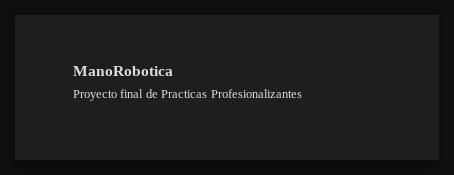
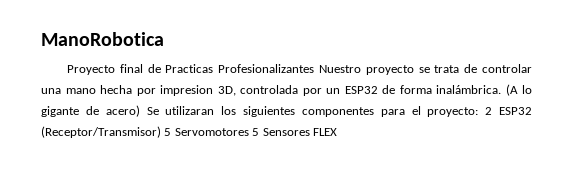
- Proyecto final de Practicas Profesionalizantes
+ Proyecto final de Practicas Profesionalizantes Nuestro proyecto se trata de controlar una mano hecha por impresion 3D, controlada por un ESP32 de forma inalámbrica. (A lo gigante de acero) Se utilizaran los siguientes componentes para el proyecto: 2 ESP32 (Receptor/Transmisor) 5 Servomotores 5 Sensores FLEX

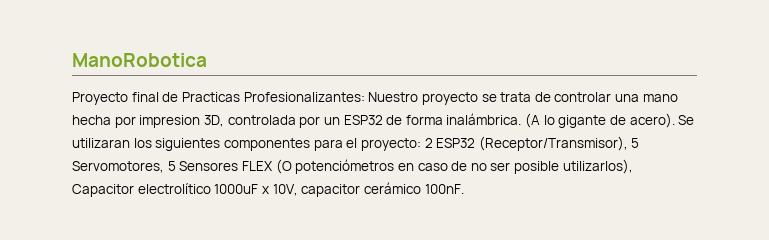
- Proyecto final de Practicas Profesionalizantes Nuestro proyecto se trata de controlar una mano hecha por impresion 3D, controlada por un ESP32 de forma inalámbrica.
+ Proyecto final de Practicas Profesionalizantes: Nuestro proyecto se trata de controlar una mano hecha por impresion 3D, controlada por un ESP32 de forma inalámbrica.
- (A lo gigante de acero) Se utilizaran los siguientes componentes para el proyecto: 2 ESP32 (Receptor/Transmisor) 5 Servomotores 5 Sensores FLEX
+ (A lo gigante de acero). Se utilizaran los siguientes componentes para el proyecto: 2 ESP32 (Receptor/Transmisor), 5 Servomotores, 5 Sensores FLEX (O potenciómetros en caso de no ser posible utilizarlos), Capacitor electrolítico 1000uF x 10V, capacitor cerámico 100nF.

